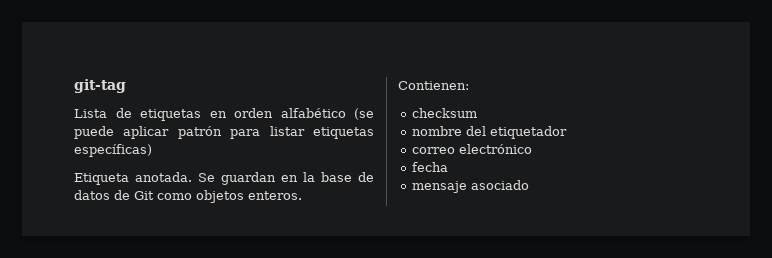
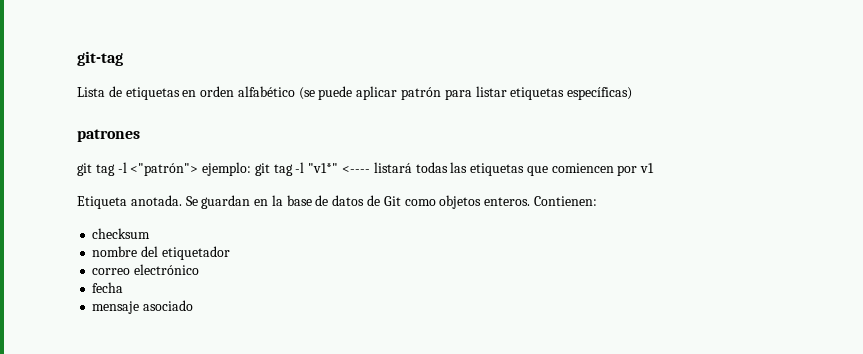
+ patrones
+ git tag -l <"patrón"> ejemplo: git tag -l "v1*" <---- listará todas las etiquetas que comiencen por v1

